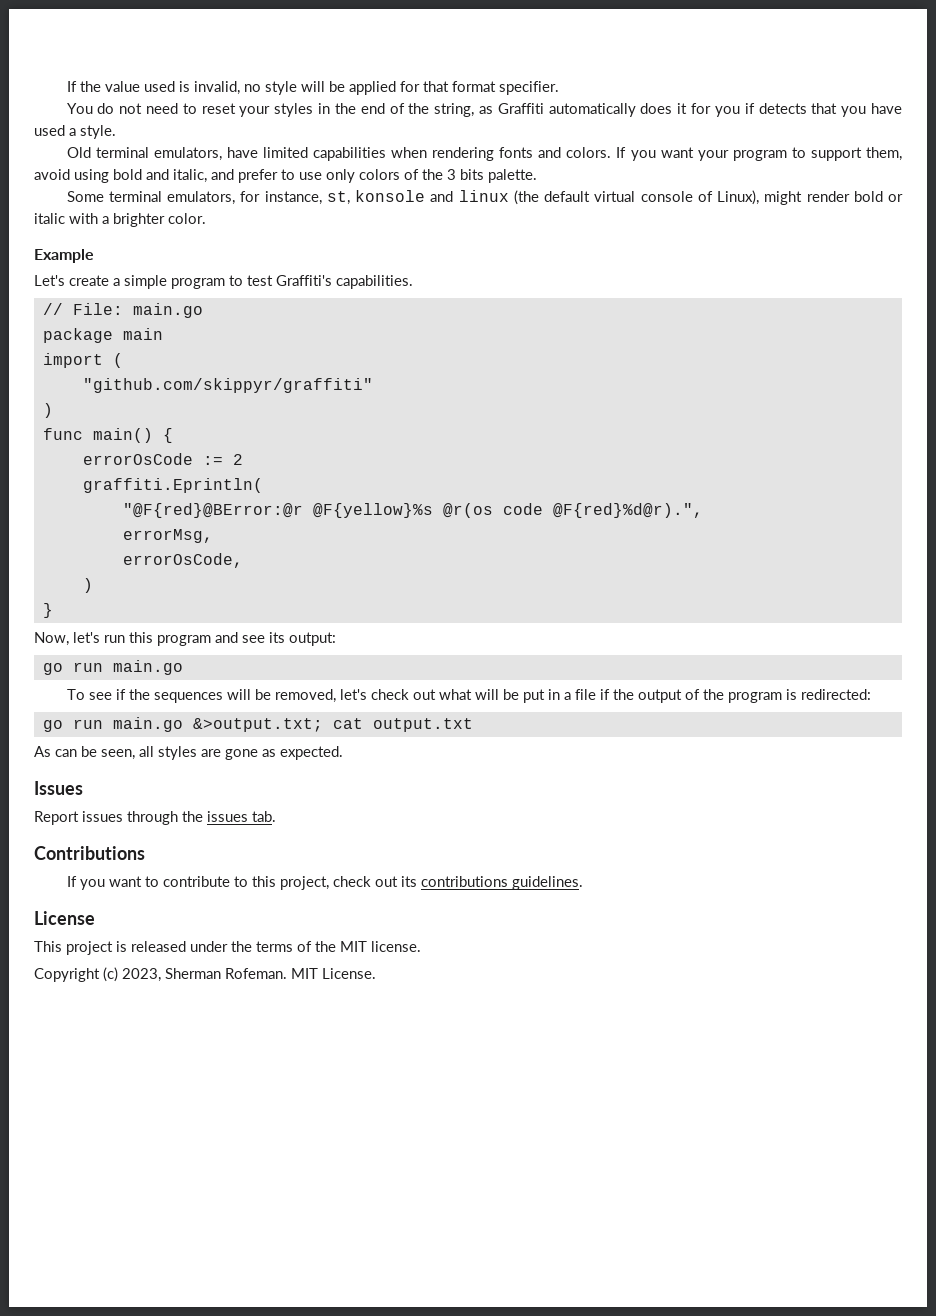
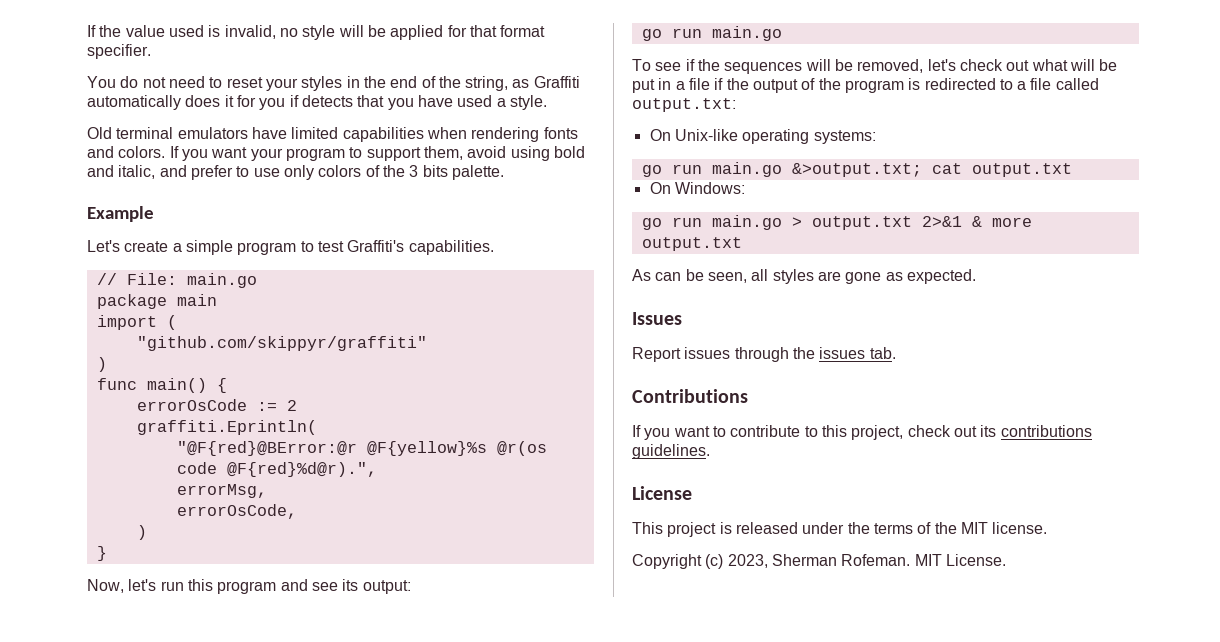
- Old terminal emulators, have limited capabilities when rendering fonts and colors.
+ Old terminal emulators have limited capabilities when rendering fonts and colors.
- Some terminal emulators, for instance, st, konsole and linux (the default virtual console of Linux), might render bold or italic with a brighter color.
- To see if the sequences will be removed, let's check out what will be put in a file if the output of the program is redirected:
+ To see if the sequences will be removed, let's check out what will be put in a file if the output of the program is redirected to a file called output.txt:
+ On Unix-like operating systems:
+ On Windows:
+ go run main.go > output.txt 2>&1 & more output.txt

